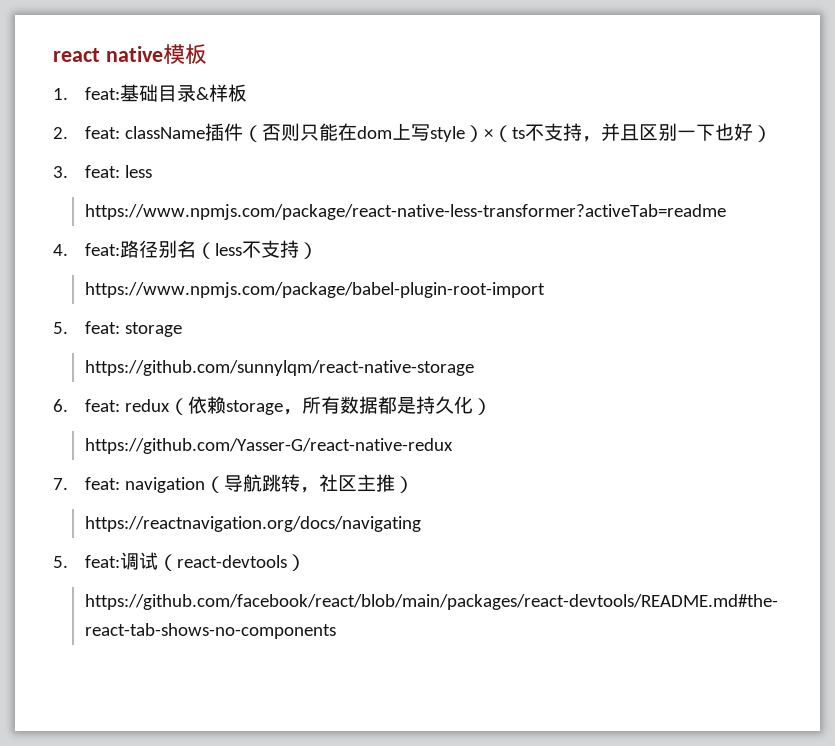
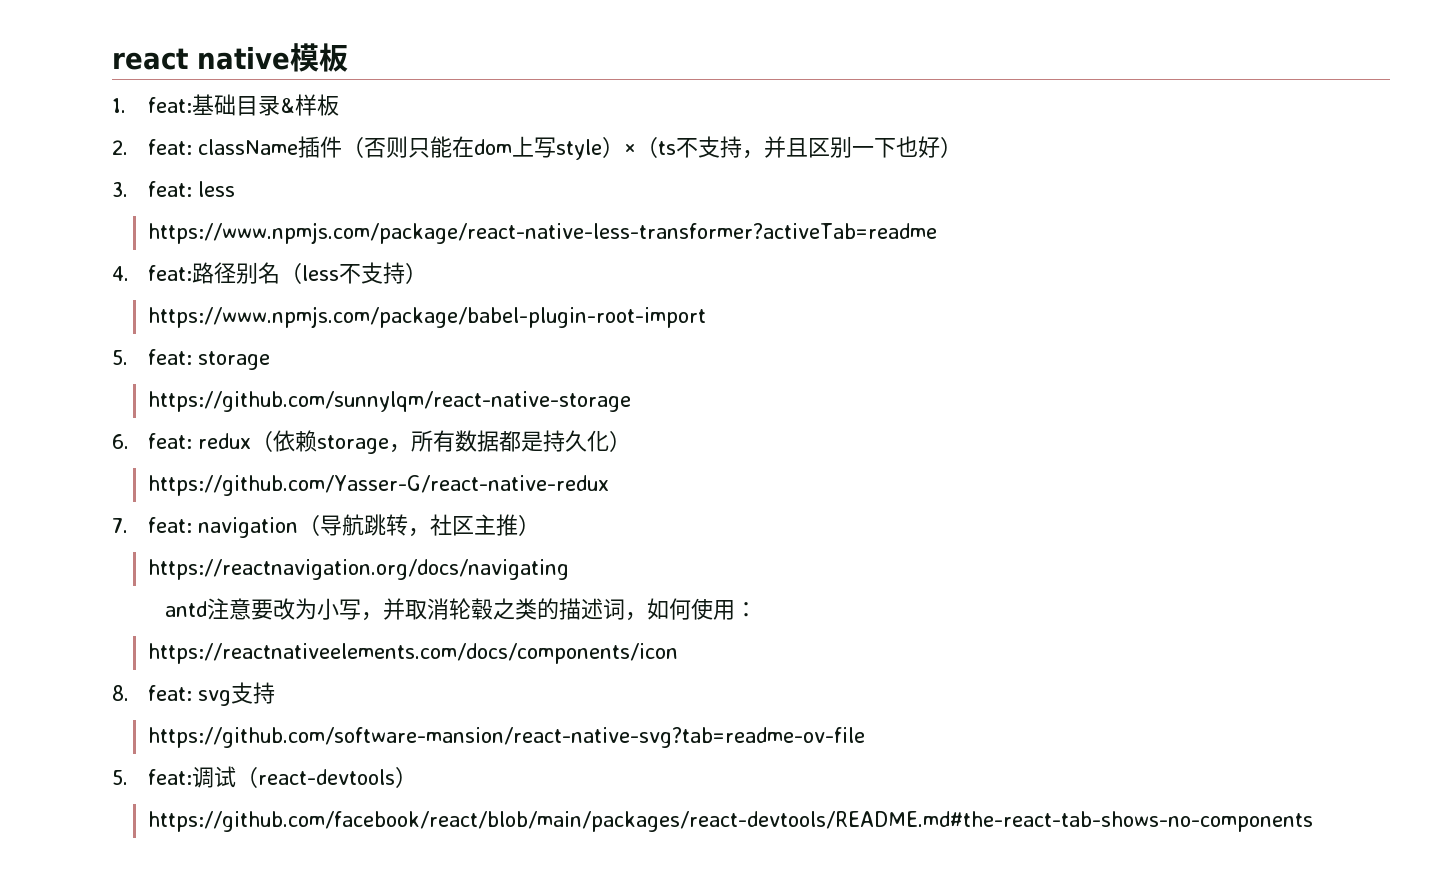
+ antd注意要改为小写，并取消轮毂之类的描述词，如何使用：
+ https://reactnativeelements.com/docs/components/icon
+ 8. feat: svg支持
+ https://github.com/software-mansion/react-native-svg?tab=readme-ov-file

